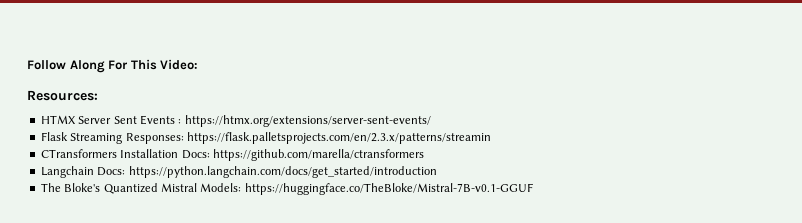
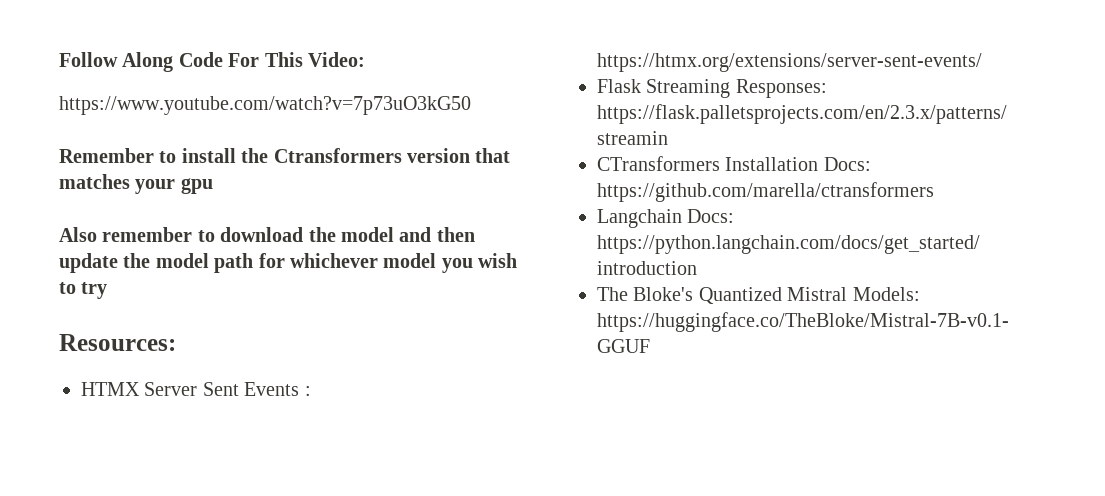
- Follow Along For This Video:
+ Follow Along Code For This Video:
+ https://www.youtube.com/watch?v=7p73uO3kG50
+ Remember to install the Ctransformers version that matches your gpu
+ Also remember to download the model and then update the model path for whichever model you wish to try

